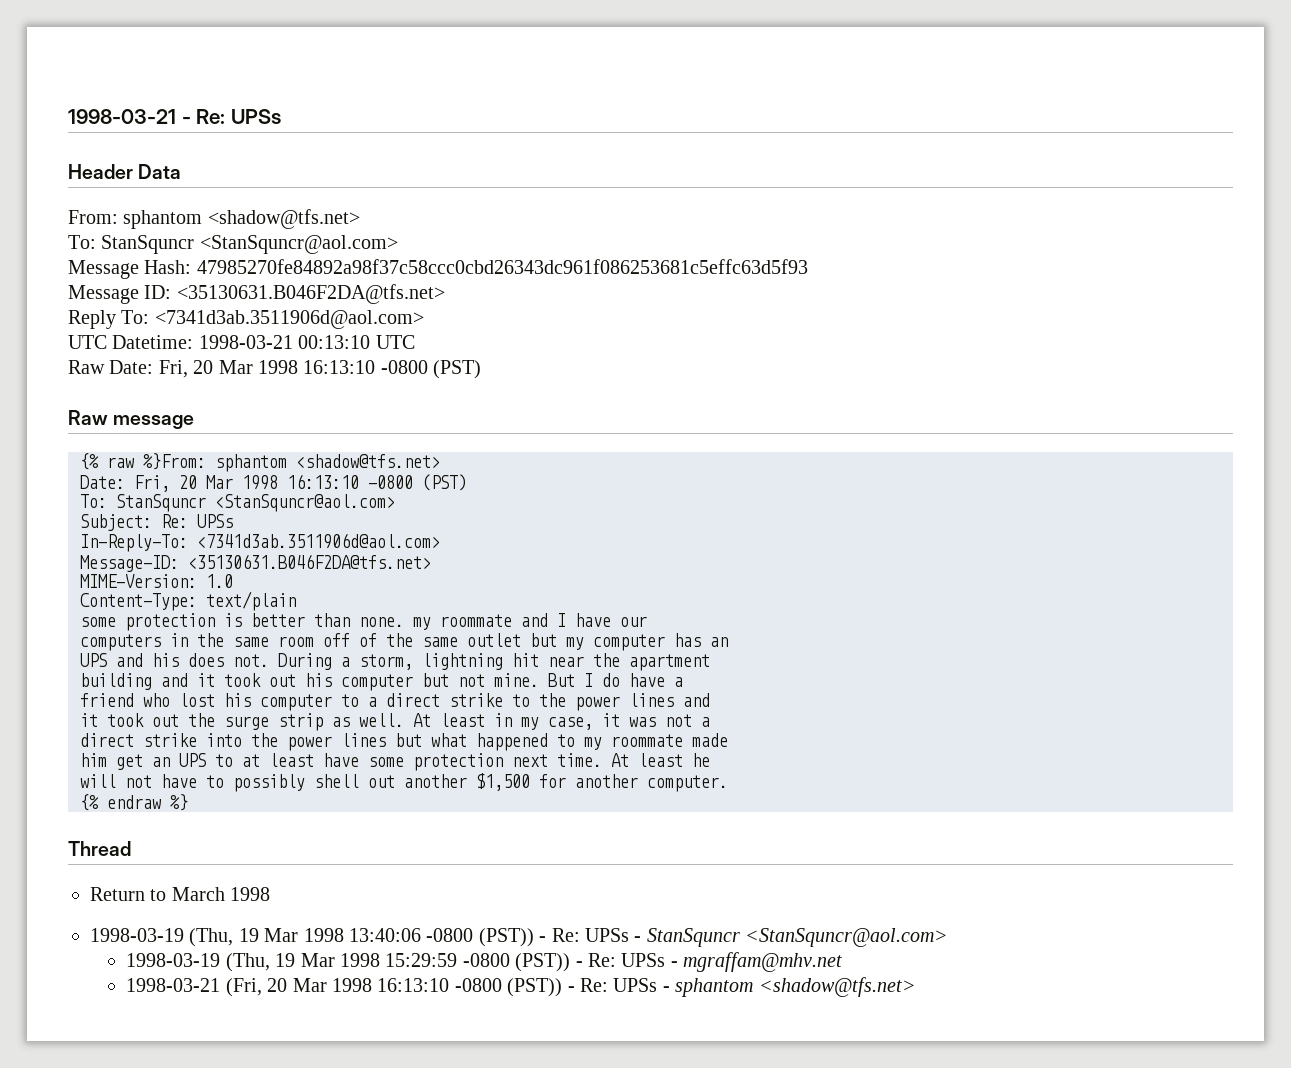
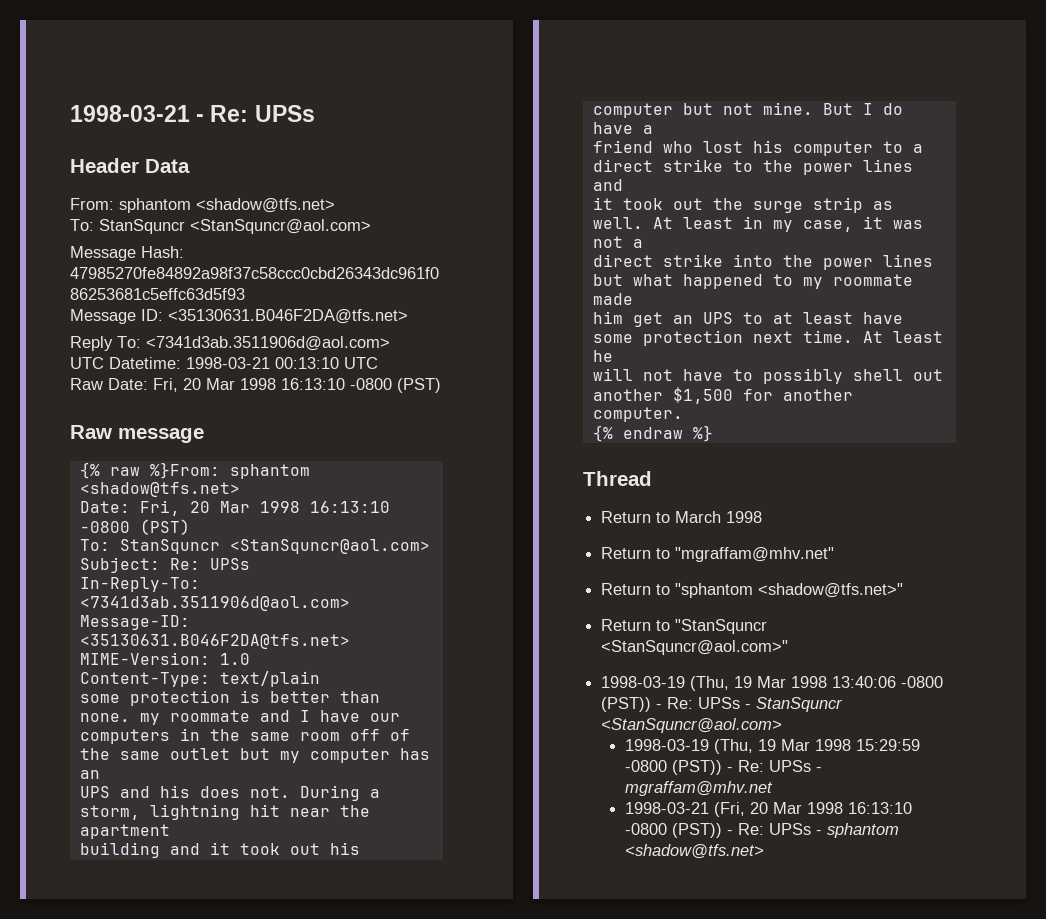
+ Return to "mgraffam@mhv.net"
+ Return to "sphantom <shadow@tfs.net>"
+ Return to "StanSquncr <StanSquncr@aol.com>"

